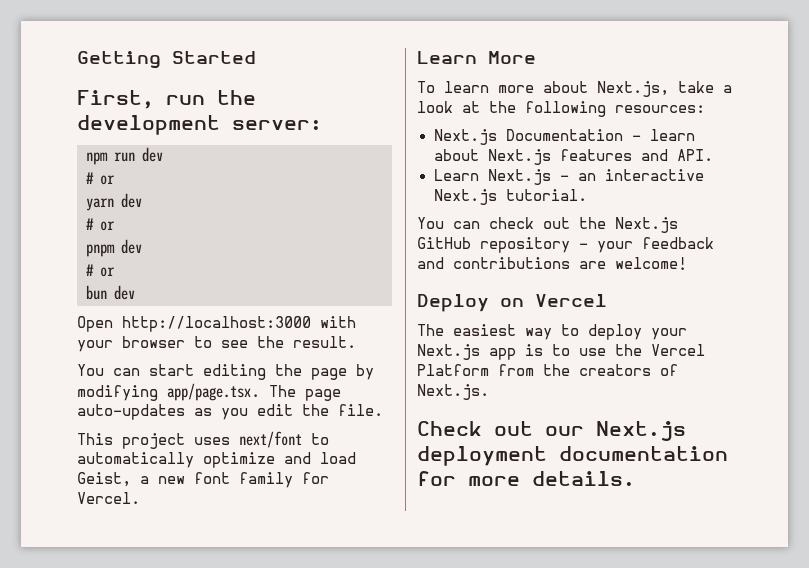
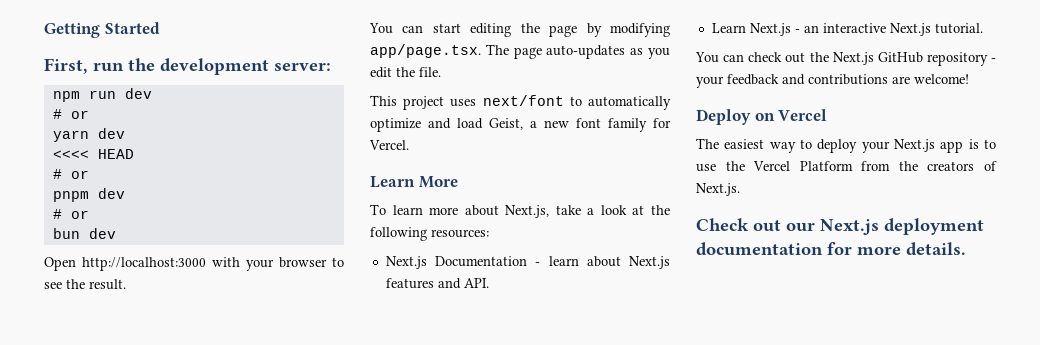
+ <<<< HEAD

